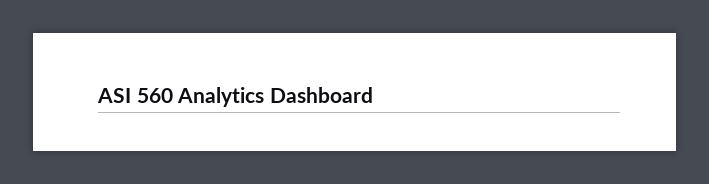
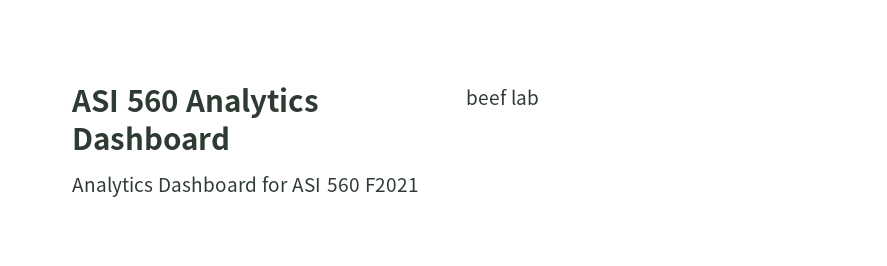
+ Analytics Dashboard for ASI 560 F2021 beef lab

